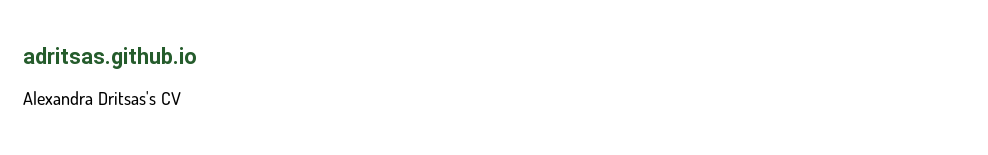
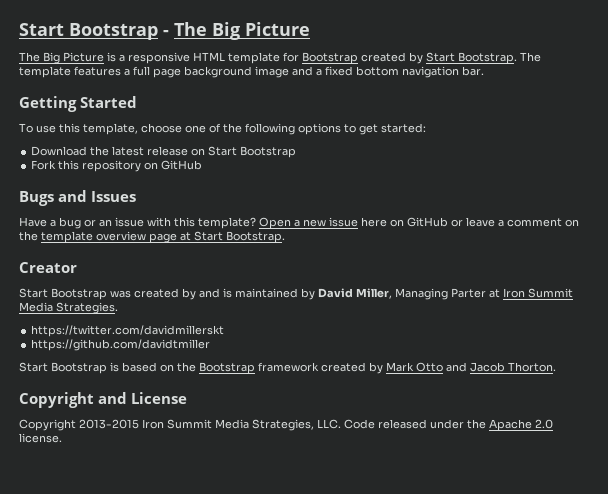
- adritsas.github.io
- Alexandra Dritsas's CV
+ Start Bootstrap - The Big Picture
+ The Big Picture is a responsive HTML template for Bootstrap created by Start Bootstrap. The template features a full page background image and a fixed bottom navigation bar.
+ Getting Started
+ To use this template, choose one of the following options to get started:
+ Download the latest release on Start Bootstrap
+ Fork this repository on GitHub
+ Bugs and Issues
+ Have a bug or an issue with this template? Open a new issue here on GitHub or leave a comment on the template overview page at Start Bootstrap.
+ Creator
+ Start Bootstrap was created by and is maintained by David Miller, Managing Parter at Iron Summit Media Strategies.
+ https://twitter.com/davidmillerskt
+ https://github.com/davidtmiller
+ Start Bootstrap is based on the Bootstrap framework created by Mark Otto and Jacob Thorton.
+ Copyright and License
+ Copyright 2013-2015 Iron Summit Media Strategies, LLC. Code released under the Apache 2.0 license.

